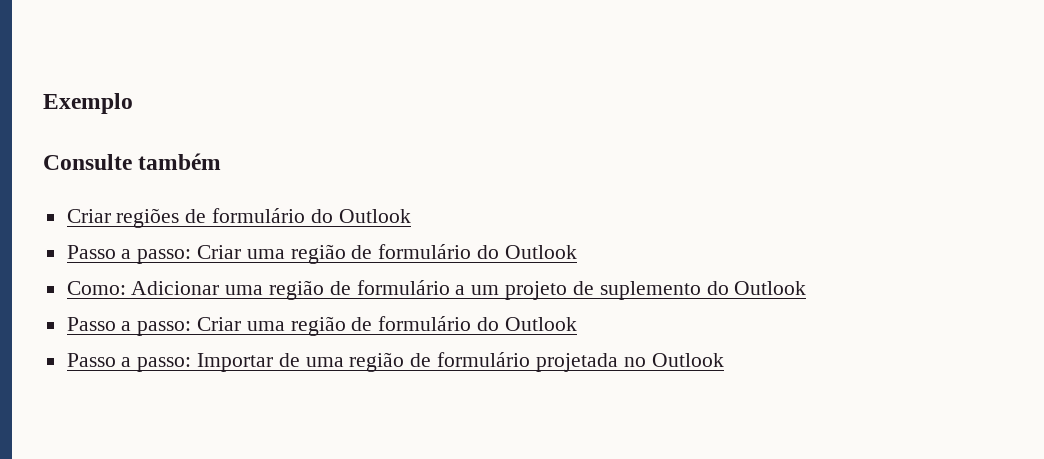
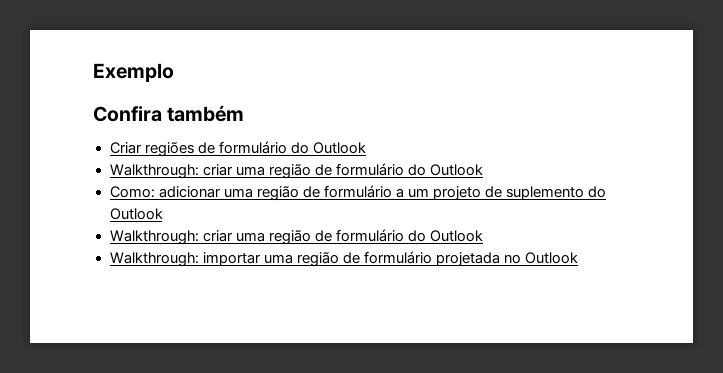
- Consulte também
+ Confira também
  Criar regiões de formulário do Outlook
- Passo a passo: Criar uma região de formulário do Outlook
+ Walkthrough: criar uma região de formulário do Outlook
- Como: Adicionar uma região de formulário a um projeto de suplemento do Outlook
- Passo a passo: Criar uma região de formulário do Outlook
- Passo a passo: Importar de uma região de formulário projetada no Outlook
+ Como: adicionar uma região de formulário a um projeto de suplemento do Outlook
+ Walkthrough: criar uma região de formulário do Outlook
+ Walkthrough: importar uma região de formulário projetada no Outlook

